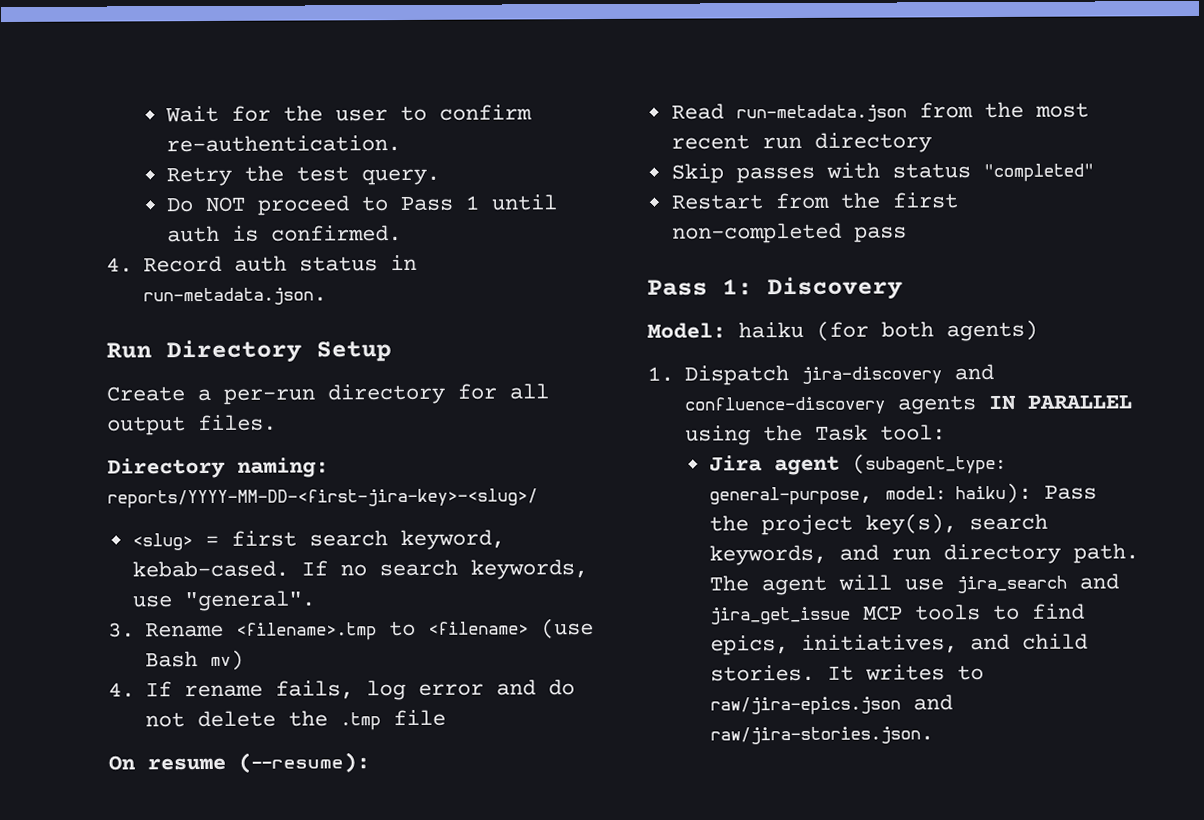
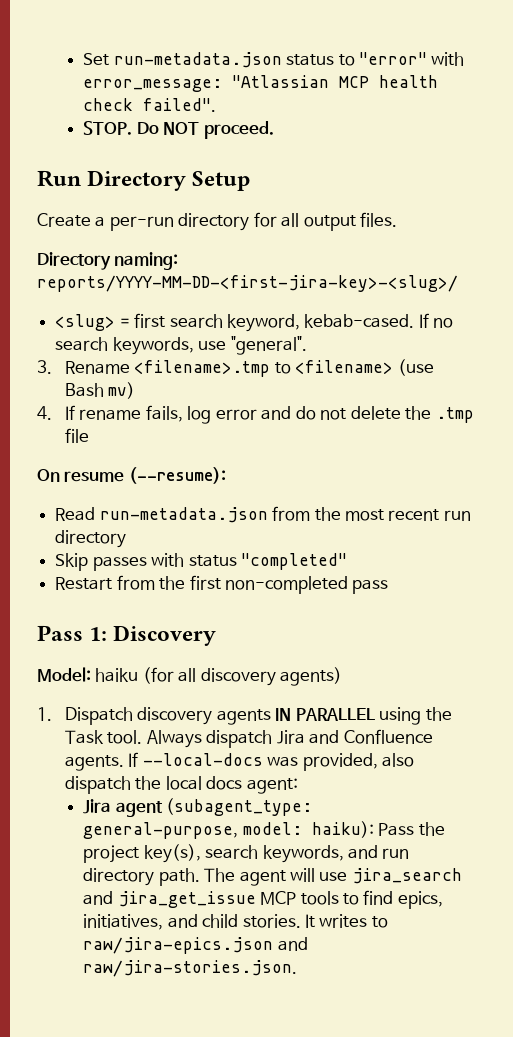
- Wait for the user to confirm re-authentication.
- Retry the test query.
- Do NOT proceed to Pass 1 until auth is confirmed.
- 4. Record auth status in run-metadata.json.
+ Set run-metadata.json status to "error" with error_message: "Atlassian MCP health check failed".
+ STOP. Do NOT proceed.
- Model: haiku (for both agents)
+ Model: haiku (for all discovery agents)
- 1. Dispatch jira-discovery and confluence-discovery agents IN PARALLEL using the Task tool:
+ 1. Dispatch discovery agents IN PARALLEL using the Task tool. Always dispatch Jira and Confluence agents. If --local-docs was provided, also dispatch the local docs agent:

